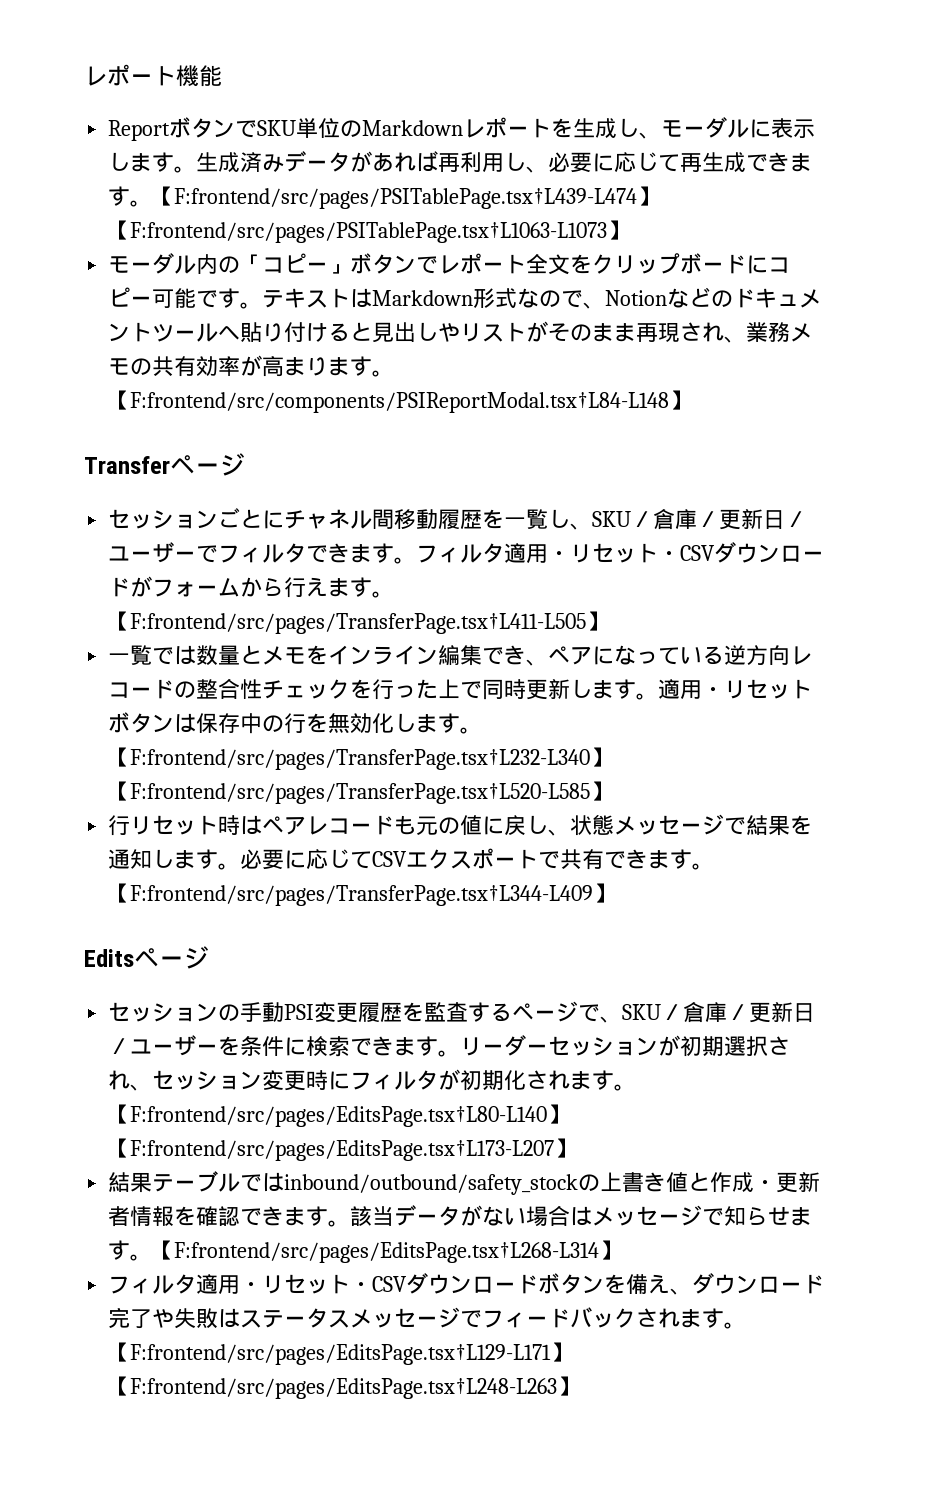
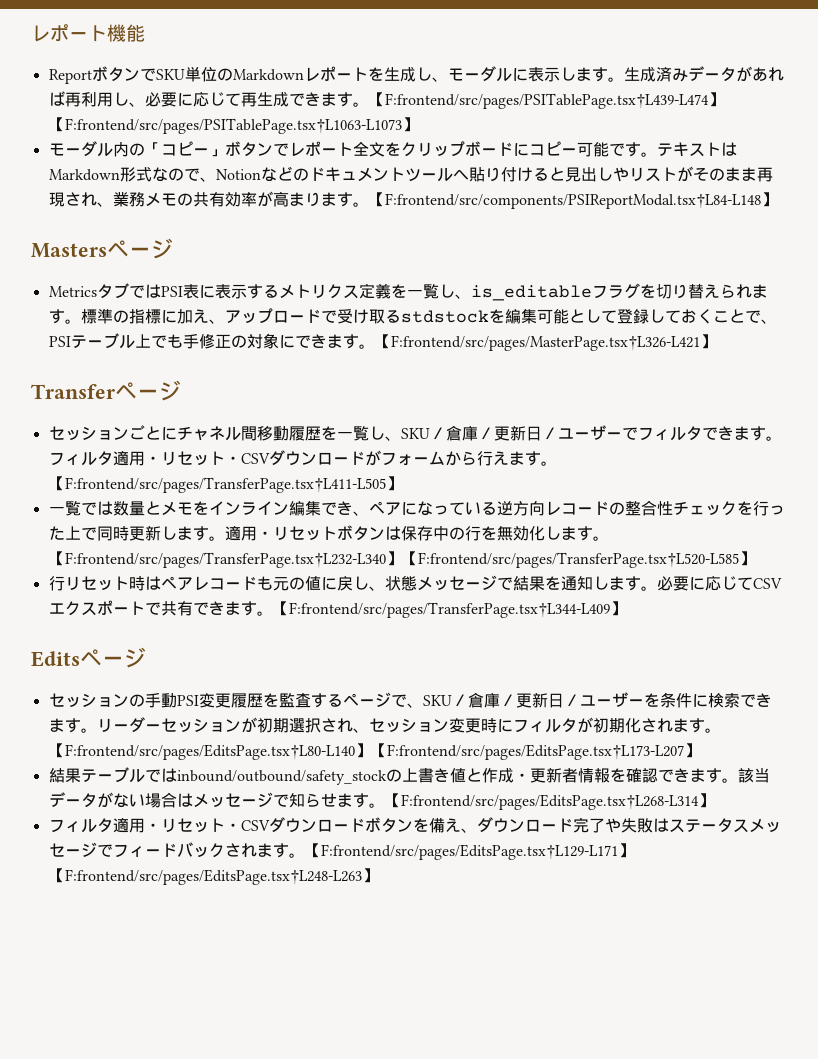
+ Mastersページ
+ MetricsタブではPSI表に表示するメトリクス定義を一覧し、is_editableフラグを切り替えられます。標準の指標に加え、アップロードで受け取るstdstockを編集可能として登録しておくことで、PSIテーブル上でも手修正の対象にできます。【F:frontend/src/pages/MasterPage.tsx†L326-L421】

